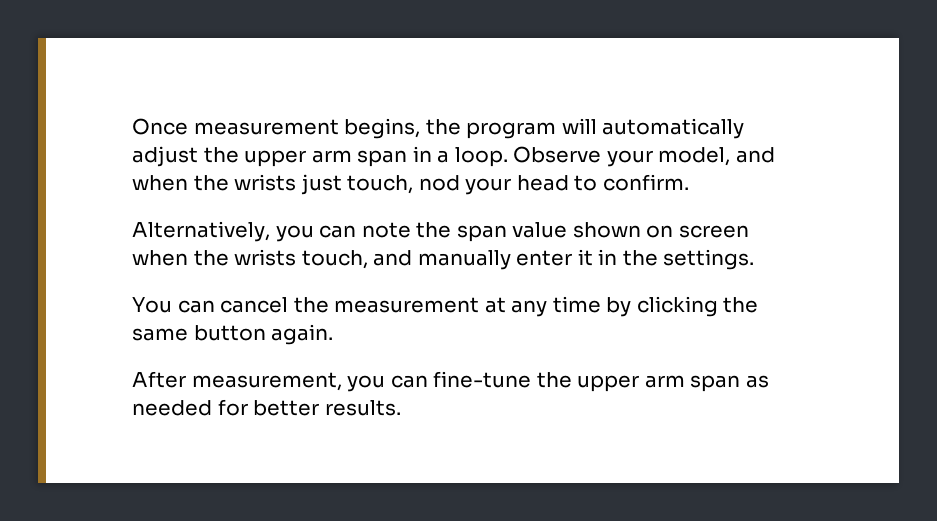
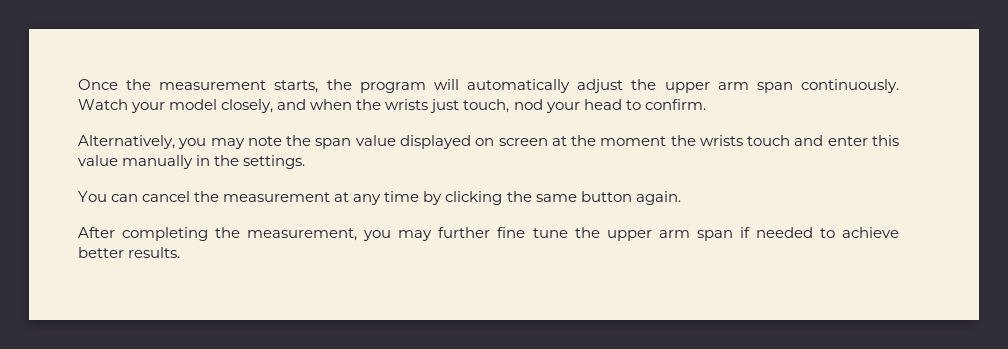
- Once measurement begins, the program will automatically adjust the upper arm span in a loop. Observe your model, and when the wrists just touch, nod your head to confirm.
+ Once the measurement starts, the program will automatically adjust the upper arm span continuously. Watch your model closely, and when the wrists just touch, nod your head to confirm.
- Alternatively, you can note the span value shown on screen when the wrists touch, and manually enter it in the settings.
+ Alternatively, you may note the span value displayed on screen at the moment the wrists touch and enter this value manually in the settings.
- After measurement, you can fine-tune the upper arm span as needed for better results.
+ After completing the measurement, you may further fine tune the upper arm span if needed to achieve better results.

